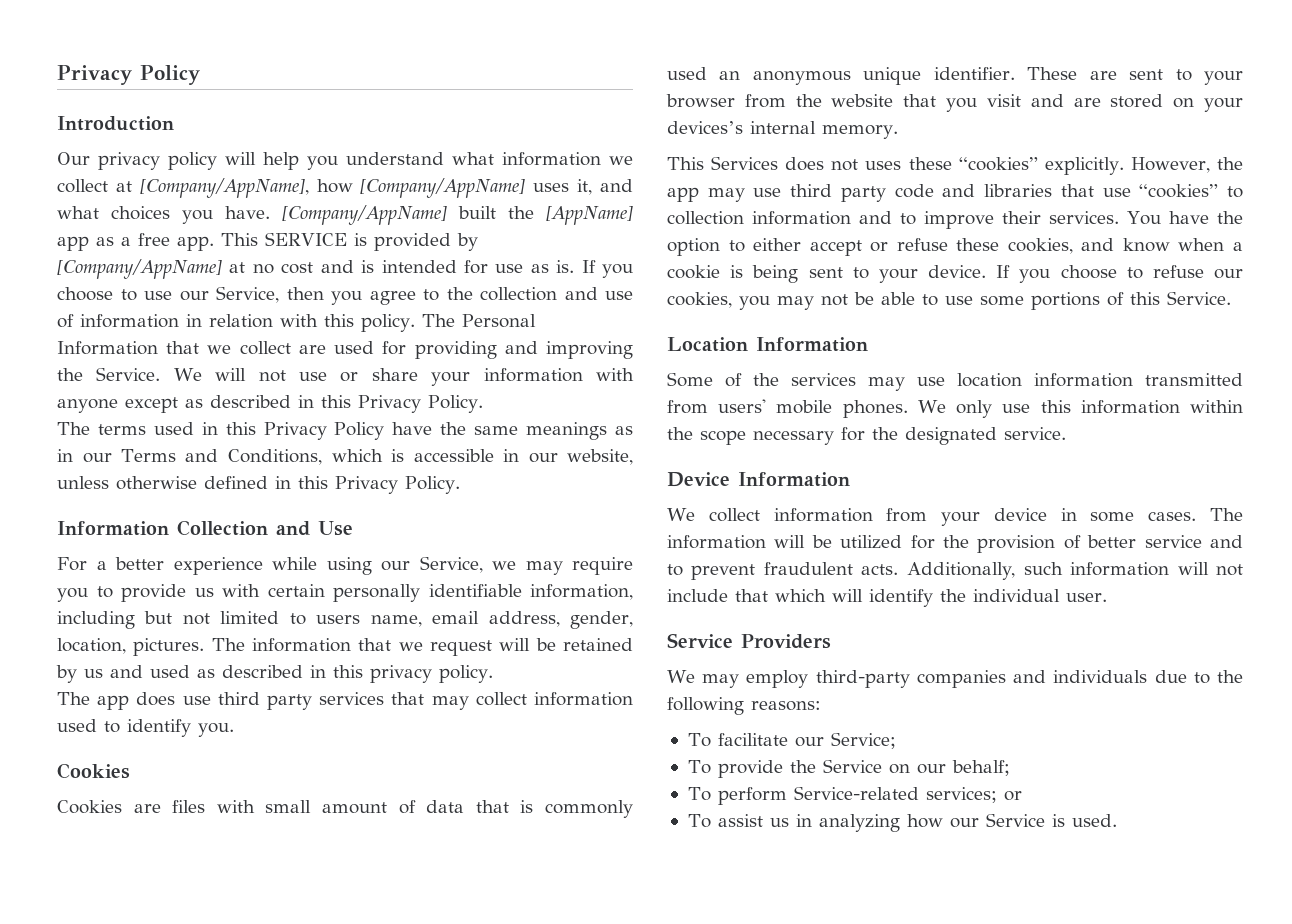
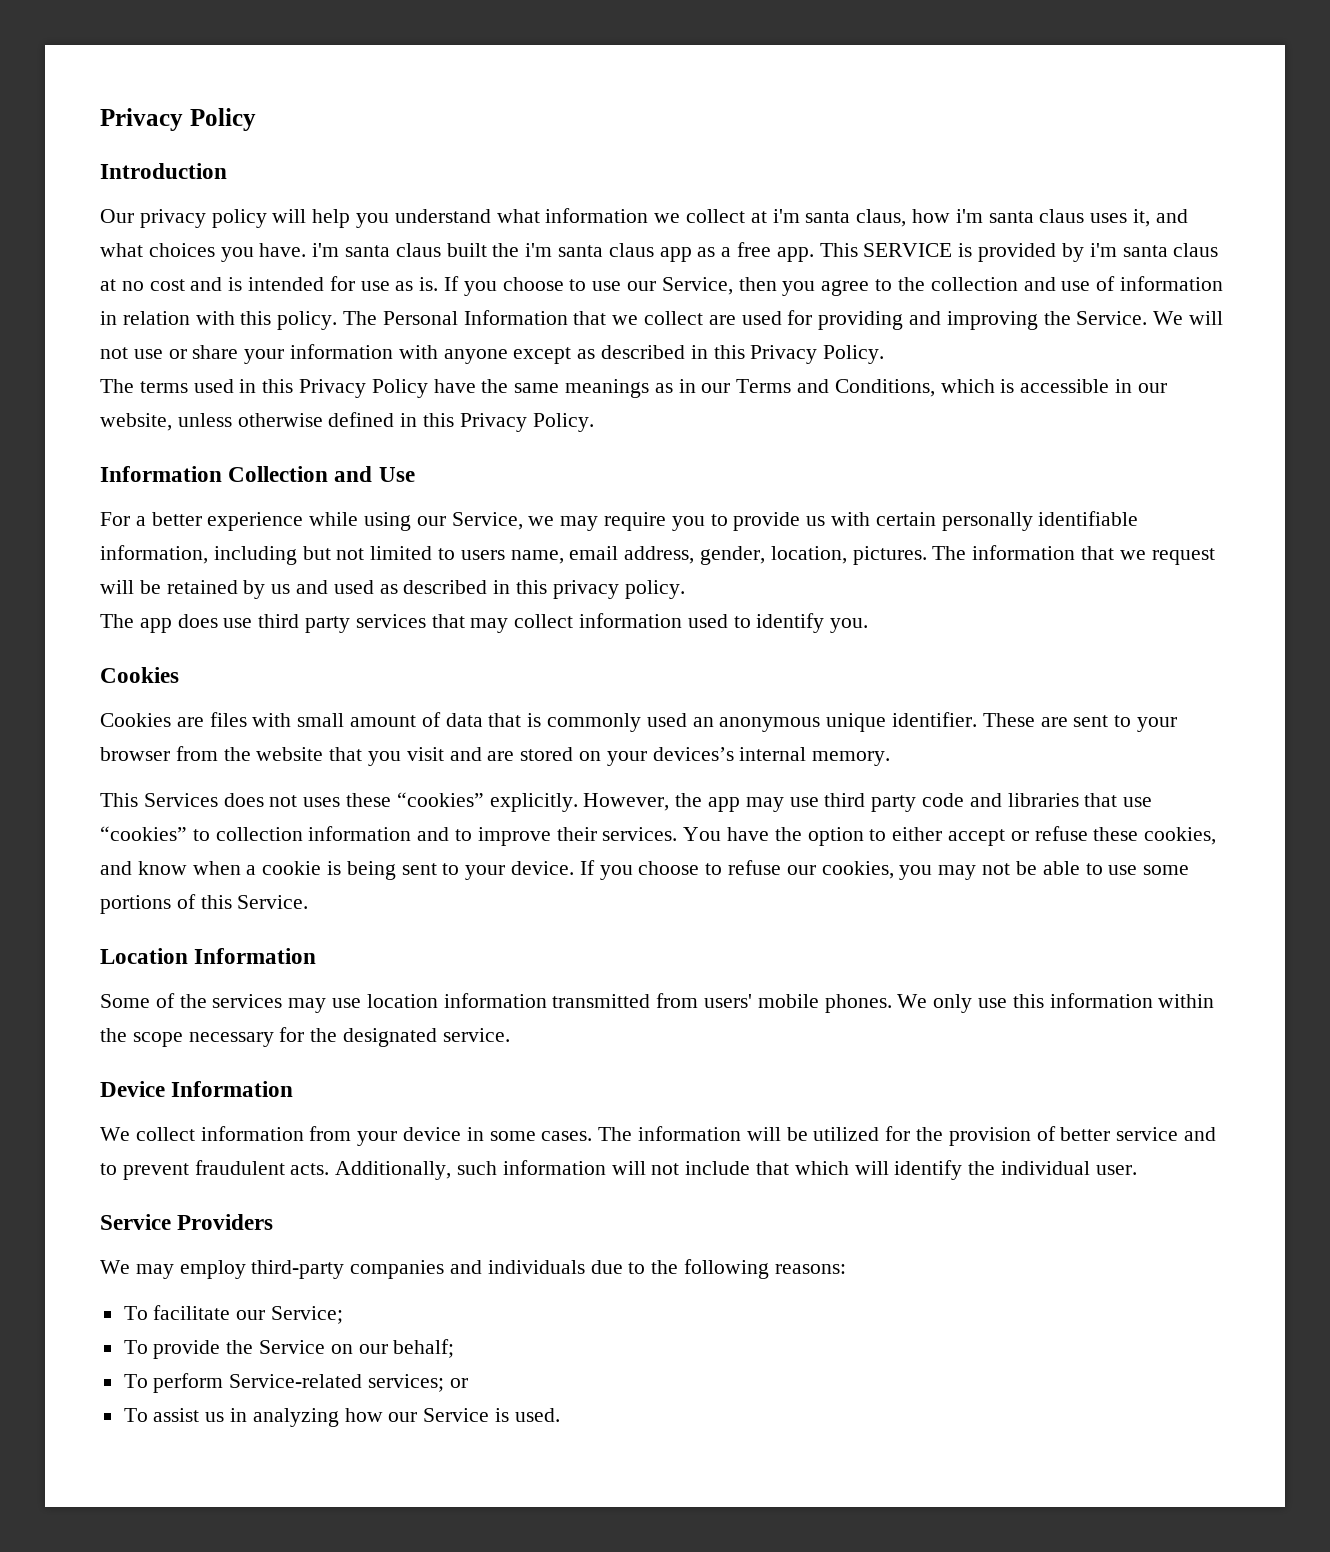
- Our privacy policy will help you understand what information we collect at [Company/AppName], how [Company/AppName] uses it, and what choices you have. [Company/AppName] built the [AppName] app as a free app.
+ Our privacy policy will help you understand what information we collect at i'm santa claus, how i'm santa claus uses it, and what choices you have. i'm santa claus built the i'm santa claus app as a free app.
- This SERVICE is provided by [Company/AppName] at no cost and is intended for use as is.
+ This SERVICE is provided by i'm santa claus at no cost and is intended for use as is.

